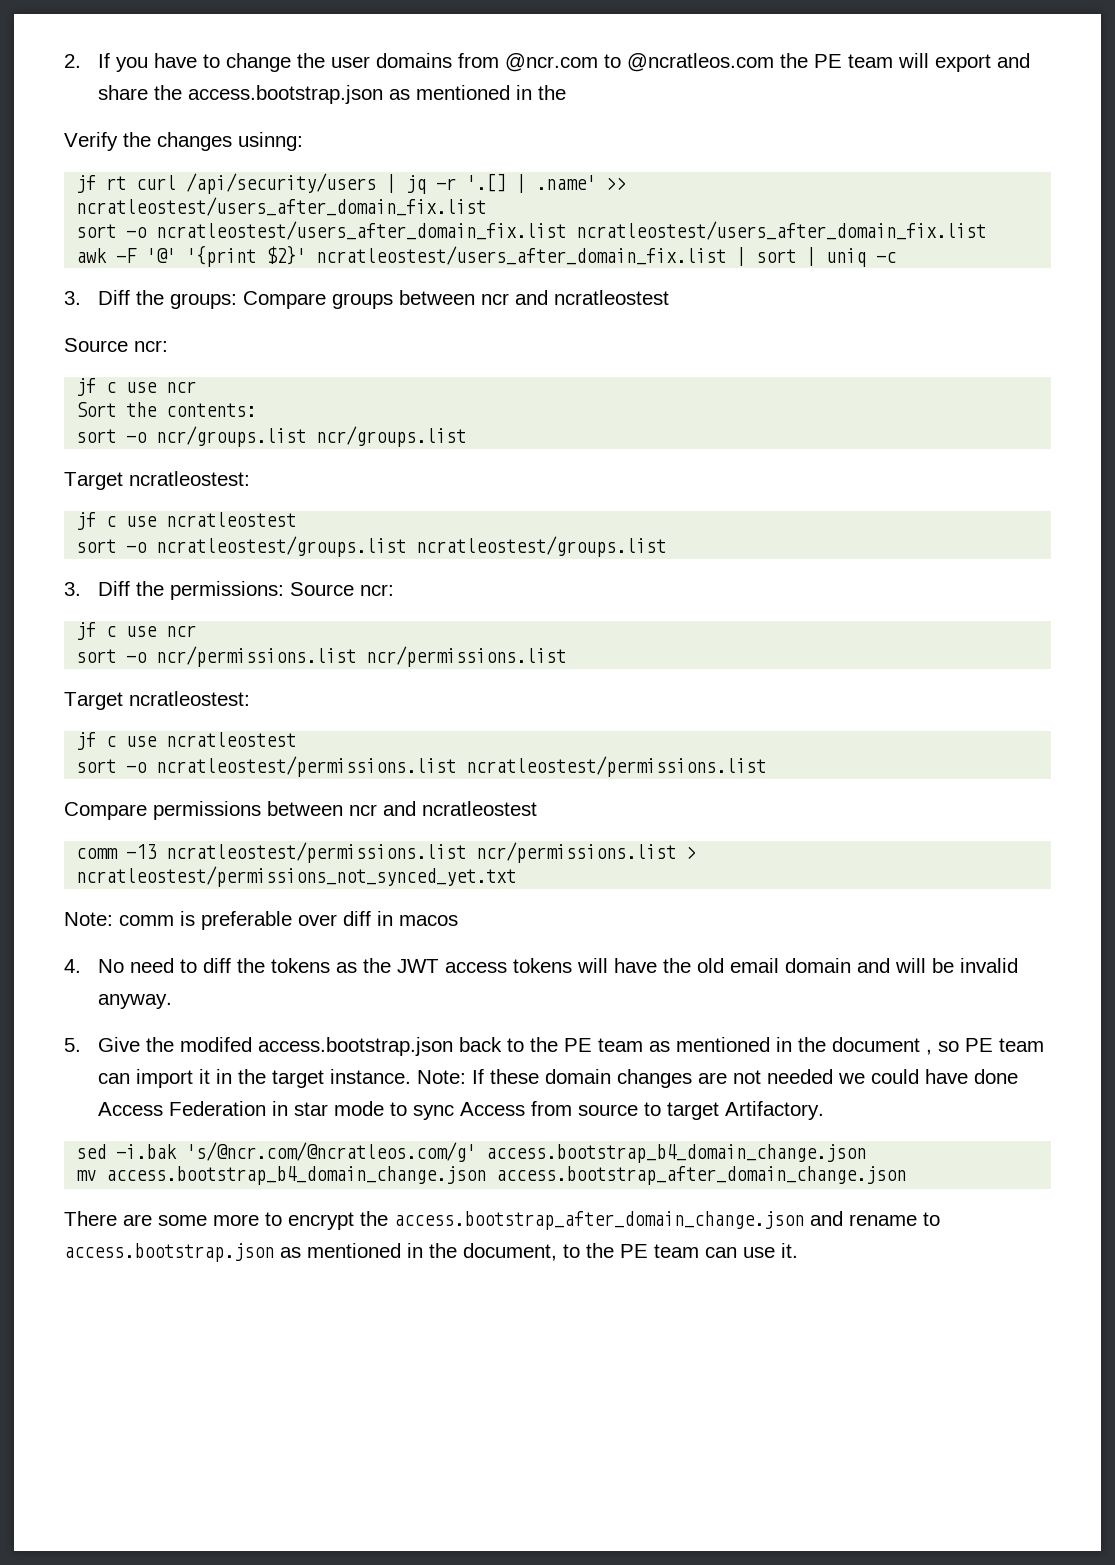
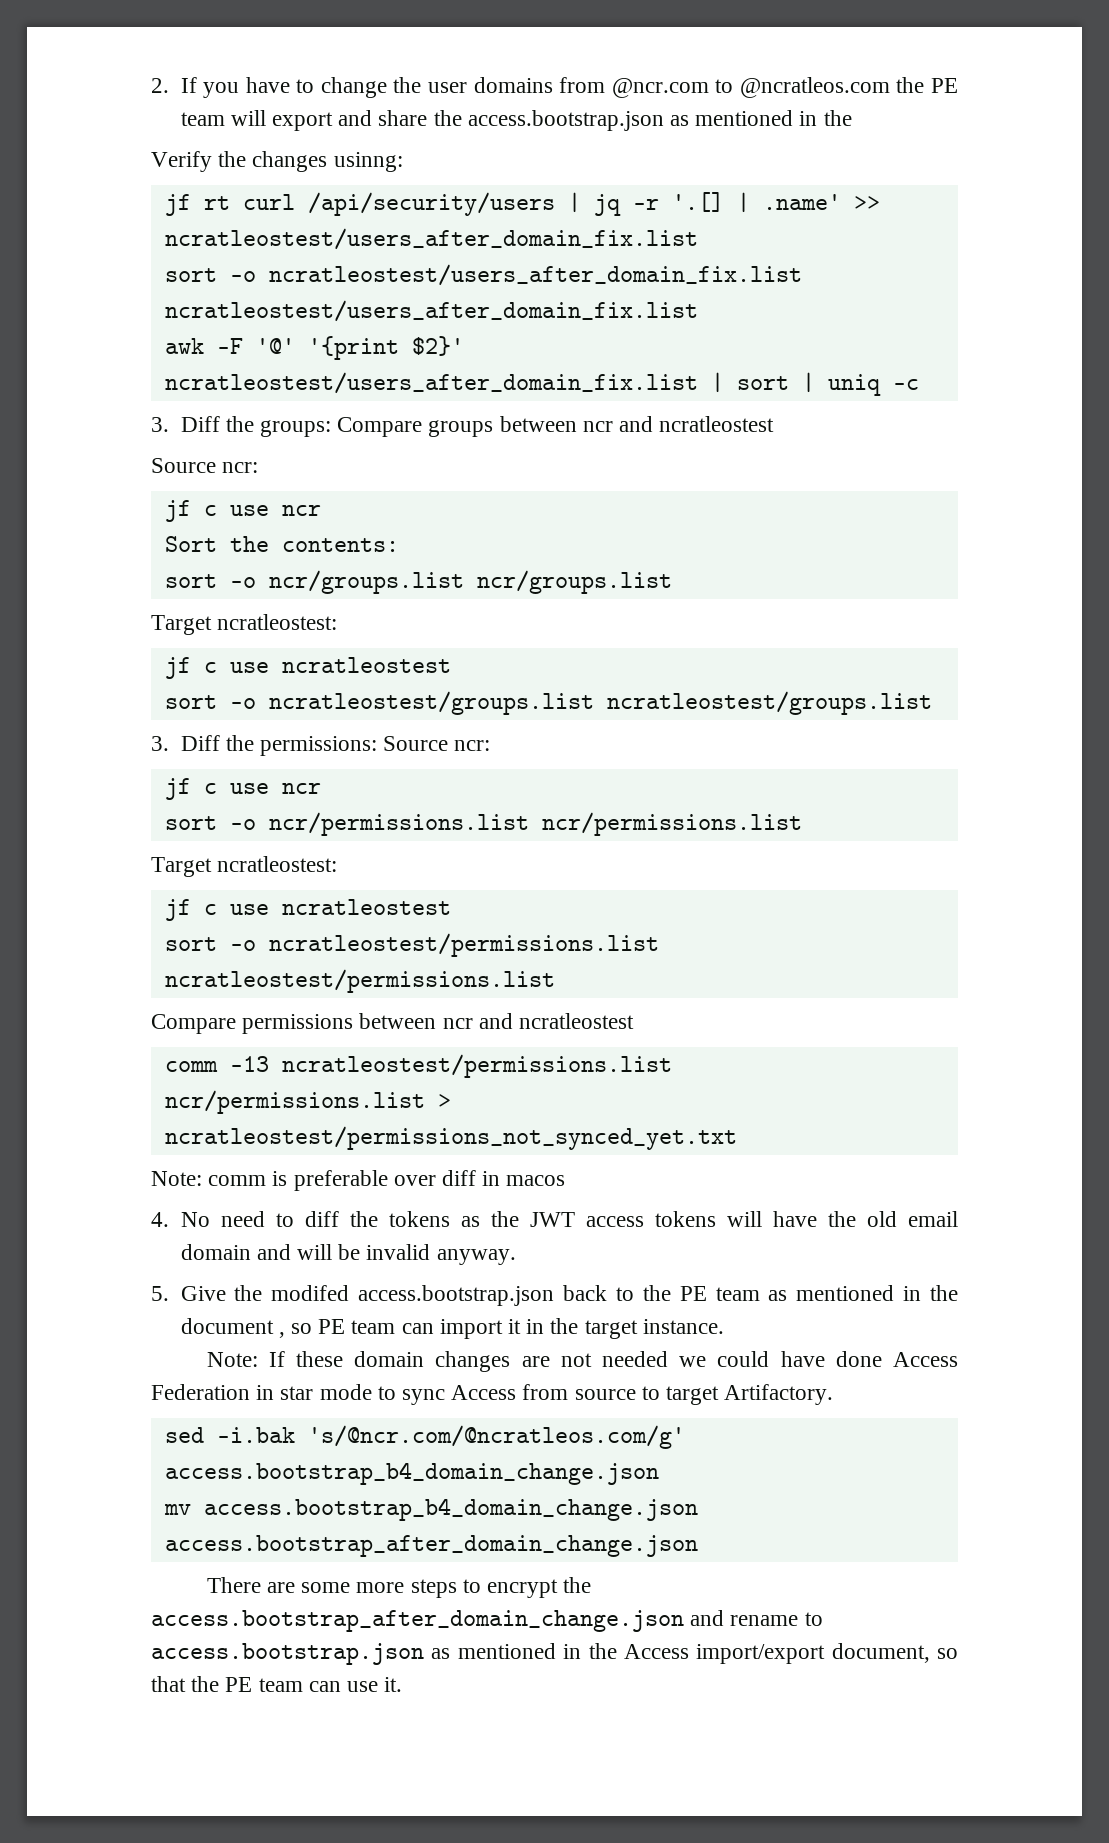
- 5. Give the modifed access.bootstrap.json back to the PE team as mentioned in the document , so PE team can import it in the target instance. Note: If these domain changes are not needed we could have done Access Federation in star mode to sync Access from source to target Artifactory.
+ 5. Give the modifed access.bootstrap.json back to the PE team as mentioned in the document , so PE team can import it in the target instance.
+ Note: If these domain changes are not needed we could have done Access Federation in star mode to sync Access from source to target Artifactory.
- There are some more to encrypt the access.bootstrap_after_domain_change.json and rename to access.bootstrap.json as mentioned in the document, to the PE team can use it.
+ There are some more steps to encrypt the access.bootstrap_after_domain_change.json and rename to access.bootstrap.json as mentioned in the Access import/export document, so that the PE team can use it.

